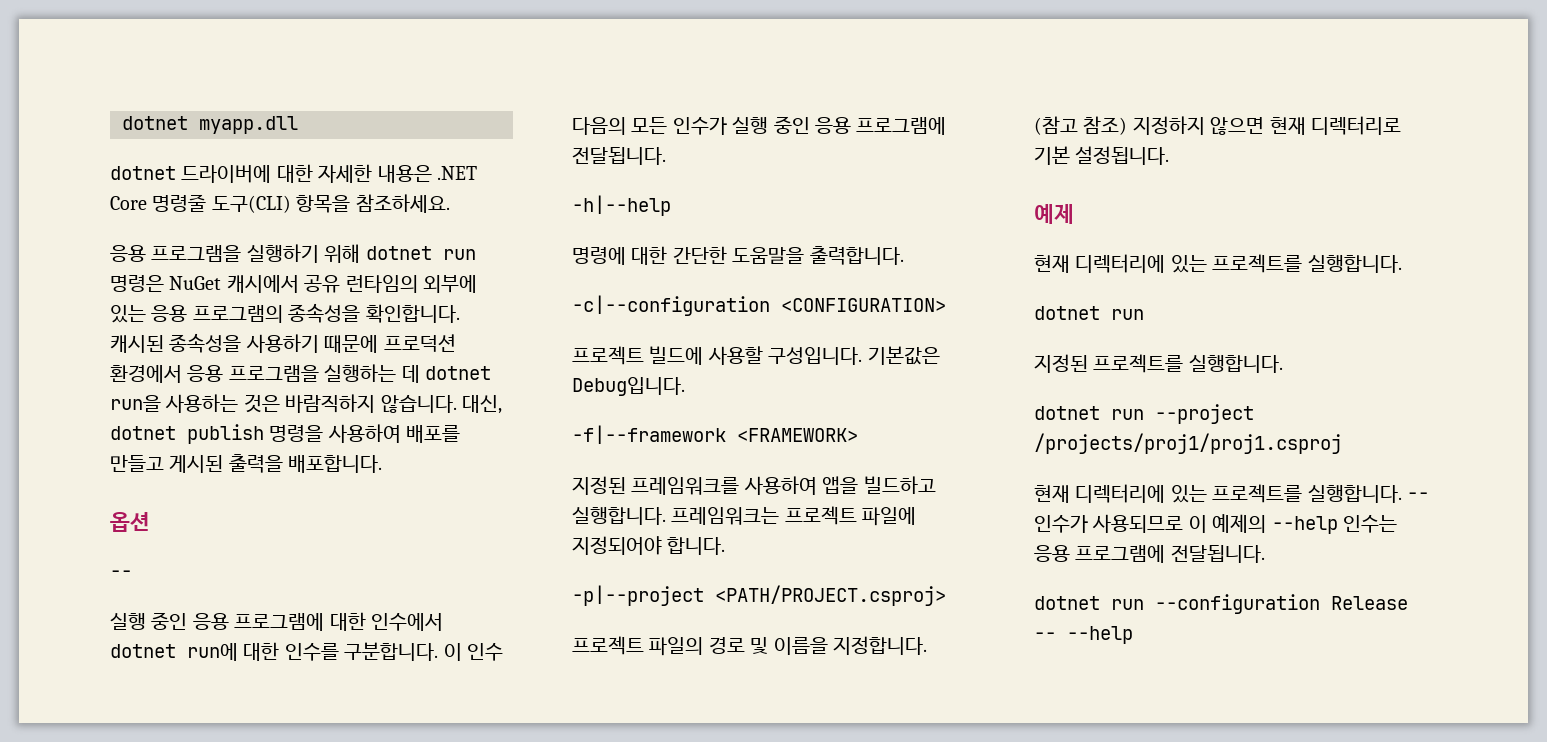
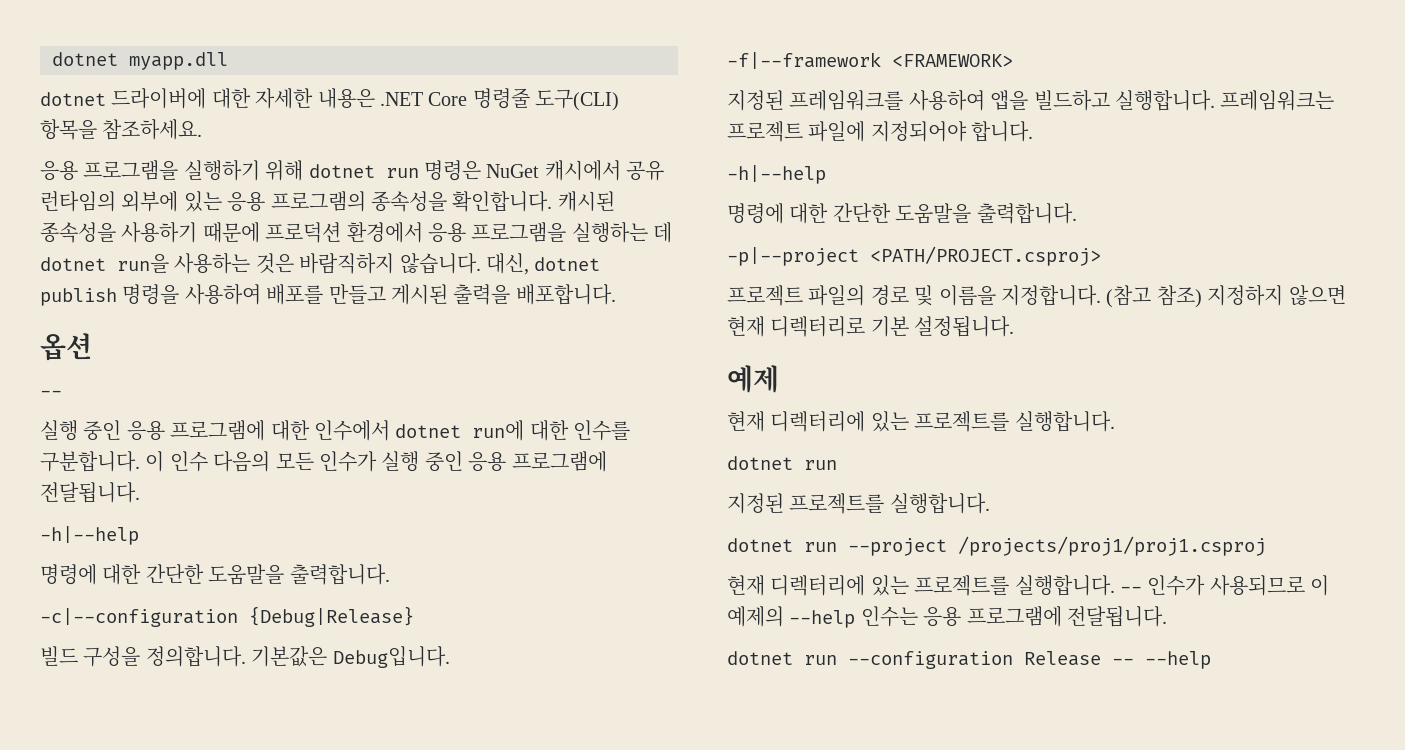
- -c|--configuration <CONFIGURATION>
- 프로젝트 빌드에 사용할 구성입니다.
+ -c|--configuration {Debug|Release}
+ 빌드 구성을 정의합니다.
  프레임워크는 프로젝트 파일에 지정되어야 합니다.
+ -h|--help
+ 명령에 대한 간단한 도움말을 출력합니다.

